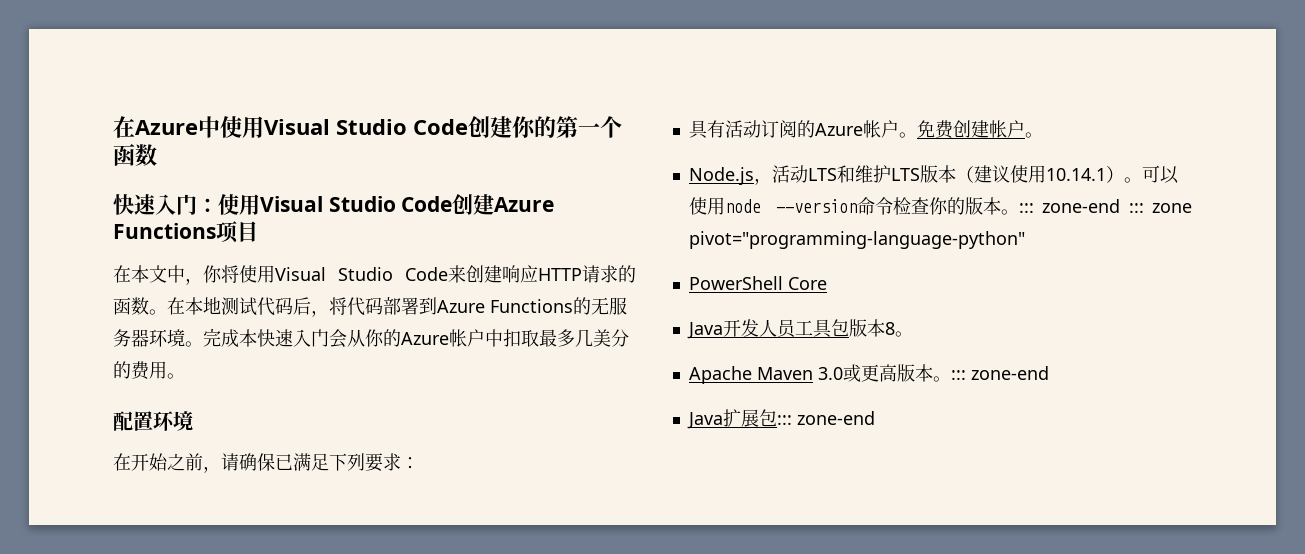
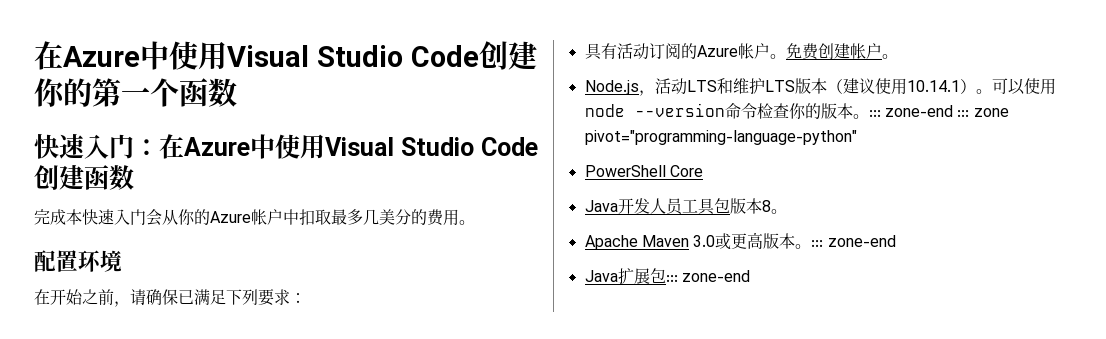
- 快速入门：使用Visual Studio Code创建Azure Functions项目
- 在本文中，你将使用Visual Studio Code来创建响应HTTP请求的函数。在本地测试代码后，将代码部署到Azure Functions的无服务器环境。完成本快速入门会从你的Azure帐户中扣取最多几美分的费用。
+ 快速入门：在Azure中使用Visual Studio Code创建函数
+ 完成本快速入门会从你的Azure帐户中扣取最多几美分的费用。

